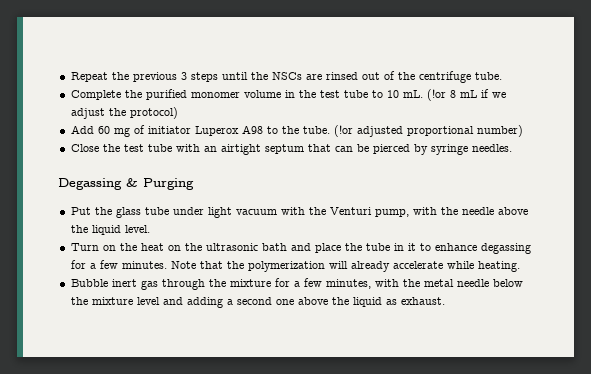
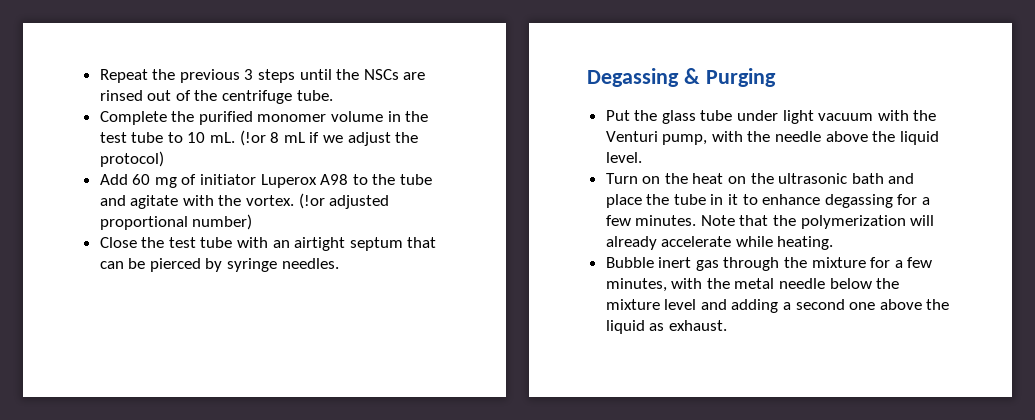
- Add 60 mg of initiator Luperox A98 to the tube.
+ Add 60 mg of initiator Luperox A98 to the tube and agitate with the vortex.

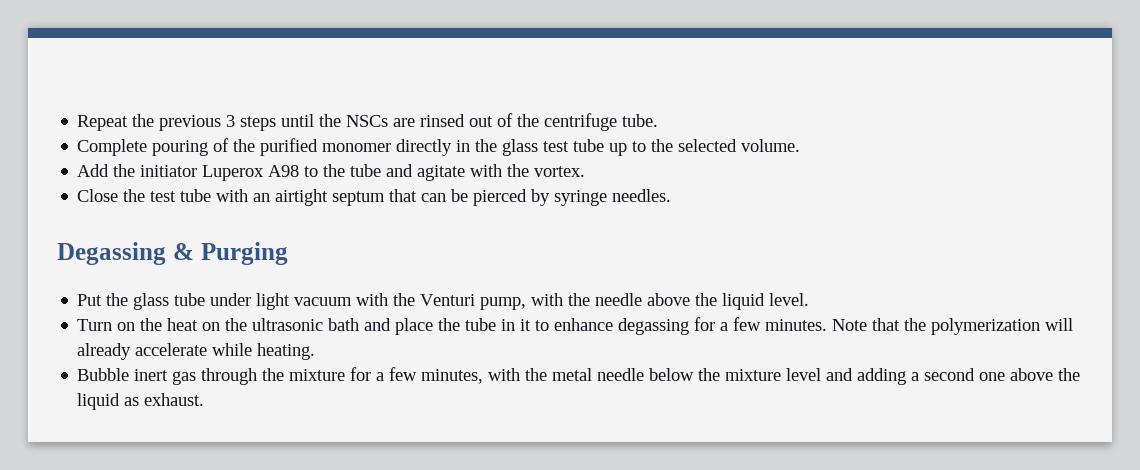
- Complete the purified monomer volume in the test tube to 10 mL. (!or 8 mL if we adjust the protocol)
- Add 60 mg of initiator Luperox A98 to the tube and agitate with the vortex. (!or adjusted proportional number)
+ Complete pouring of the purified monomer directly in the glass test tube up to the selected volume.
+ Add the initiator Luperox A98 to the tube and agitate with the vortex.

